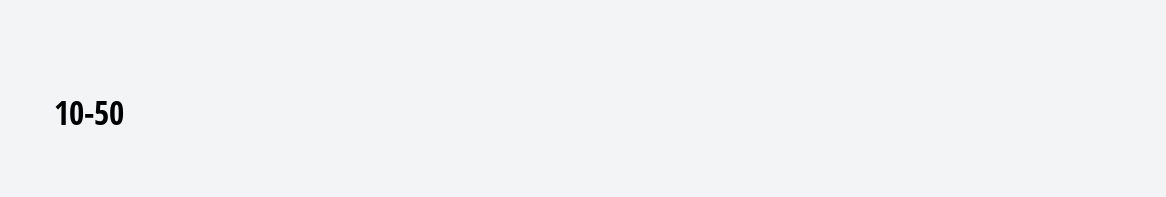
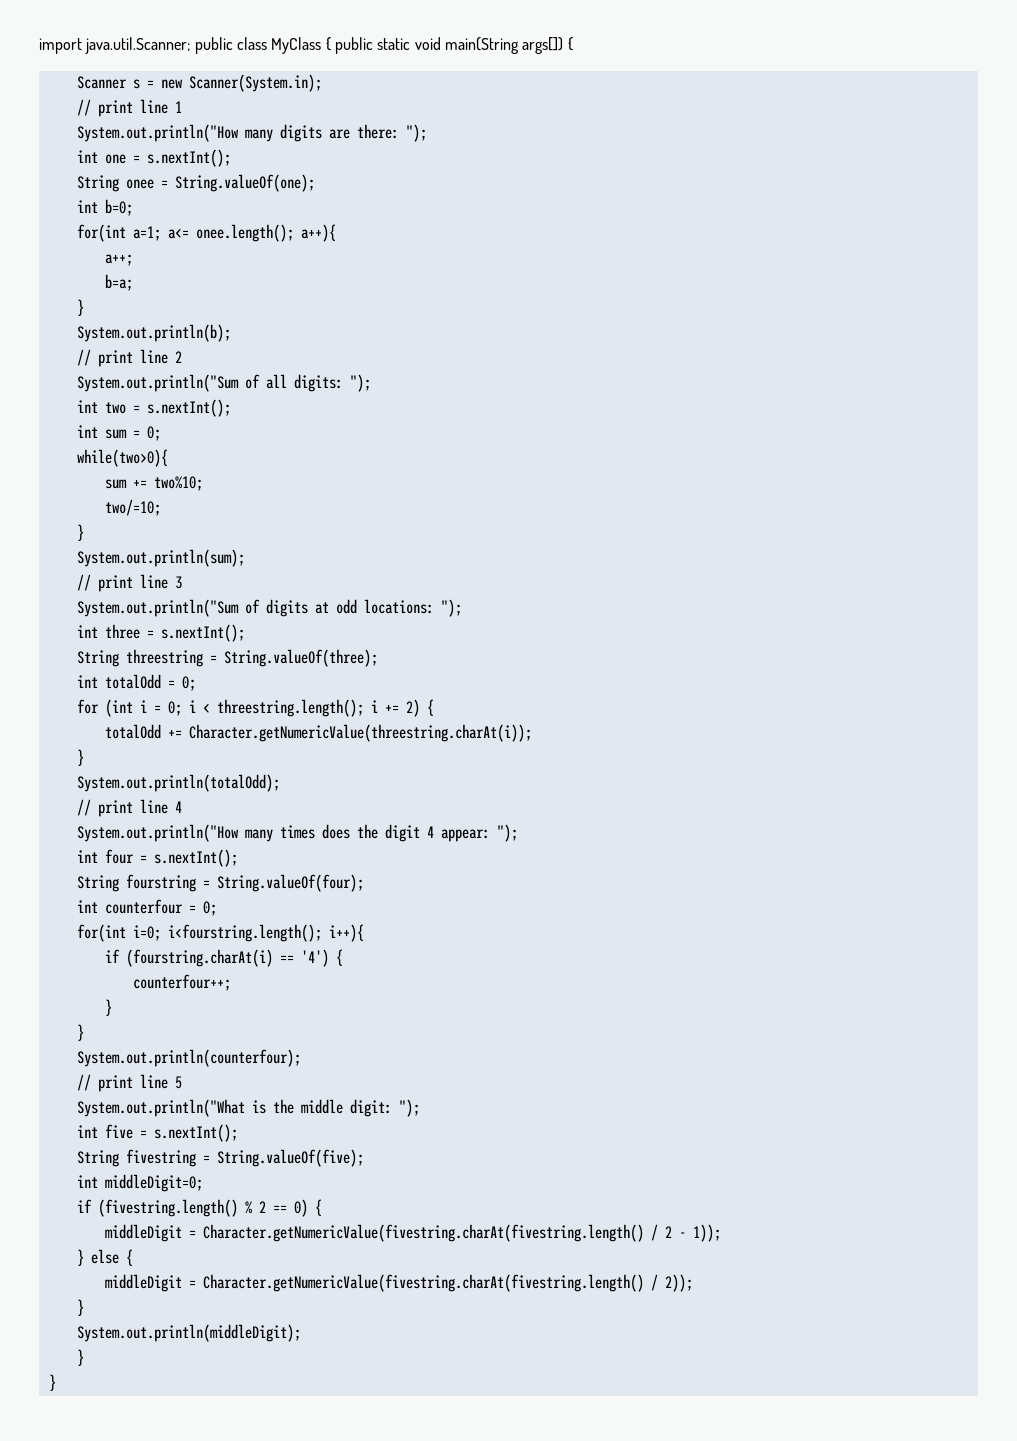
- 10-50
+ import java.util.Scanner; public class MyClass { public static void main(String args[]) {
+ Scanner s = new Scanner(System.in);
+ // print line 1
+ System.out.println("How many digits are there: ");
+ int one = s.nextInt();
+ String onee = String.valueOf(one);
+ int b=0;
+ for(int a=1; a<= onee.length(); a++){
+ a++;
+ b=a;
+ }
+ System.out.println(b);
+ // print line 2
+ System.out.println("Sum of all digits: ");
+ int two = s.nextInt();
+ int sum = 0;
+ while(two>0){
+ sum += two%10;
+ two/=10;
+ }
+ System.out.println(sum);
+ // print line 3
+ System.out.println("Sum of digits at odd locations: ");
+ int three = s.nextInt();
+ String threestring = String.valueOf(three);
+ int totalOdd = 0;
+ for (int i = 0; i < threestring.length(); i += 2) {
+ totalOdd += Character.getNumericValue(threestring.charAt(i));
+ }
+ System.out.println(totalOdd);
+ // print line 4
+ System.out.println("How many times does the digit 4 appear: ");
+ int four = s.nextInt();
+ String fourstring = String.valueOf(four);
+ int counterfour = 0;
+ for(int i=0; i<fourstring.length(); i++){
+ if (fourstring.charAt(i) == '4') {
+ counterfour++;
+ }
+ }
+ System.out.println(counterfour);
+ // print line 5
+ System.out.println("What is the middle digit: ");
+ int five = s.nextInt();
+ String fivestring = String.valueOf(five);
+ int middleDigit=0;
+ if (fivestring.length() % 2 == 0) {
+ middleDigit = Character.getNumericValue(fivestring.charAt(fivestring.length() / 2 - 1));
+ } else {
+ middleDigit = Character.getNumericValue(fivestring.charAt(fivestring.length() / 2));
+ }
+ System.out.println(middleDigit);
+ }
+ }

